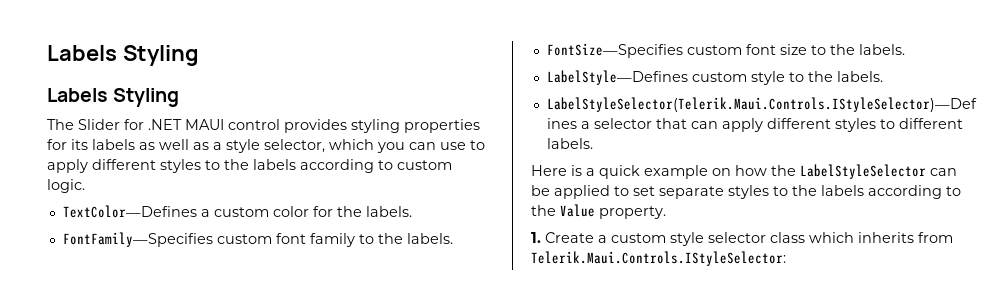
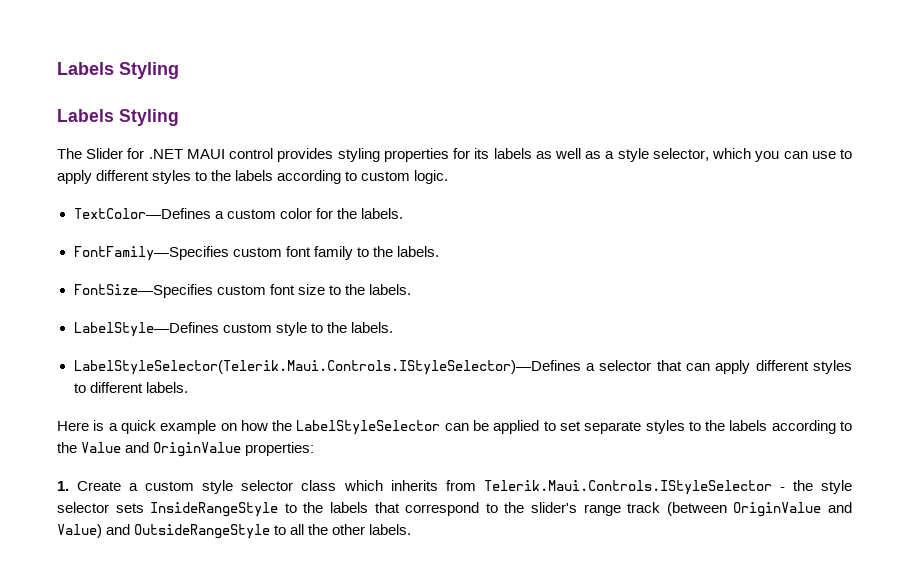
- Here is a quick example on how the LabelStyleSelector can be applied to set separate styles to the labels according to the Value property.
+ Here is a quick example on how the LabelStyleSelector can be applied to set separate styles to the labels according to the Value and OriginValue properties:
- 1. Create a custom style selector class which inherits from Telerik.Maui.Controls.IStyleSelector:
+ 1. Create a custom style selector class which inherits from Telerik.Maui.Controls.IStyleSelector - the style selector sets InsideRangeStyle to the labels that correspond to the slider's range track (between OriginValue and Value) and OutsideRangeStyle to all the other labels.

